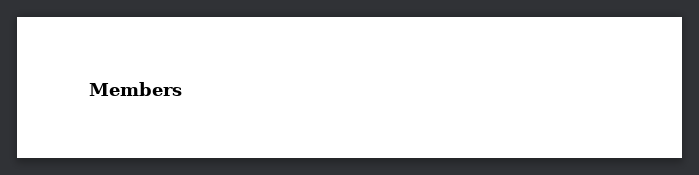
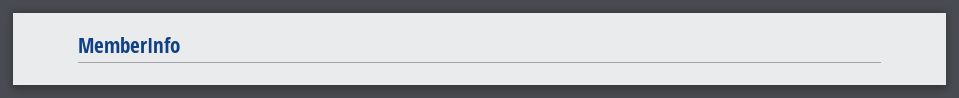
- Members
+ MemberInfo

